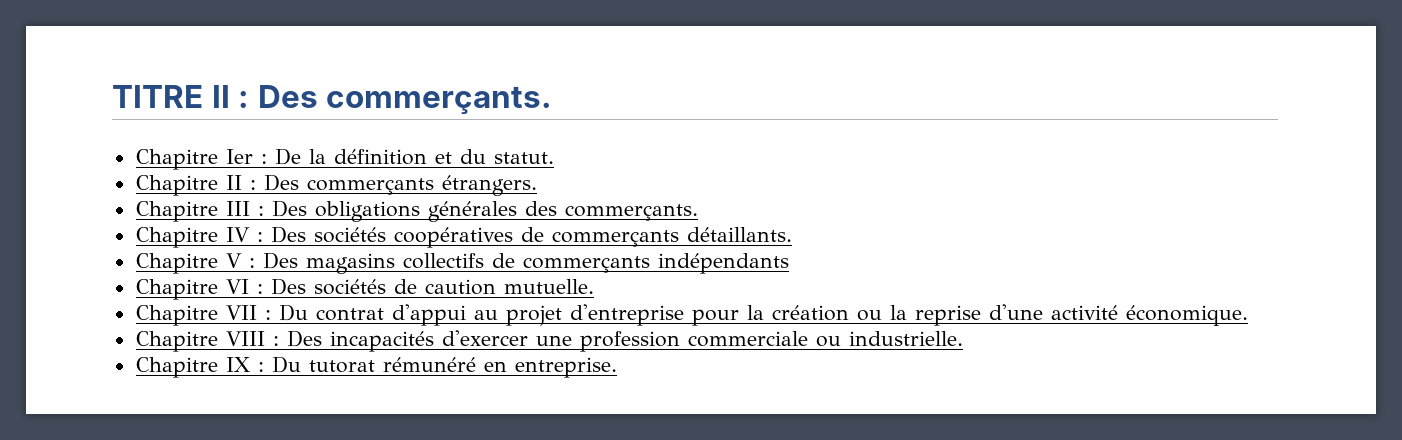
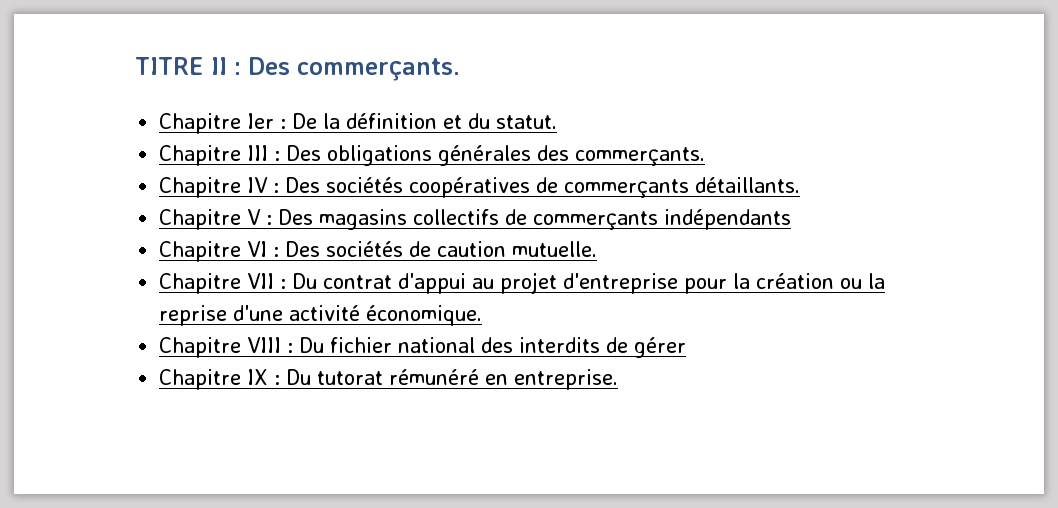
- Chapitre II : Des commerçants étrangers.
- Chapitre VIII : Des incapacités d'exercer une profession commerciale ou industrielle.
+ Chapitre VIII : Du fichier national des interdits de gérer

